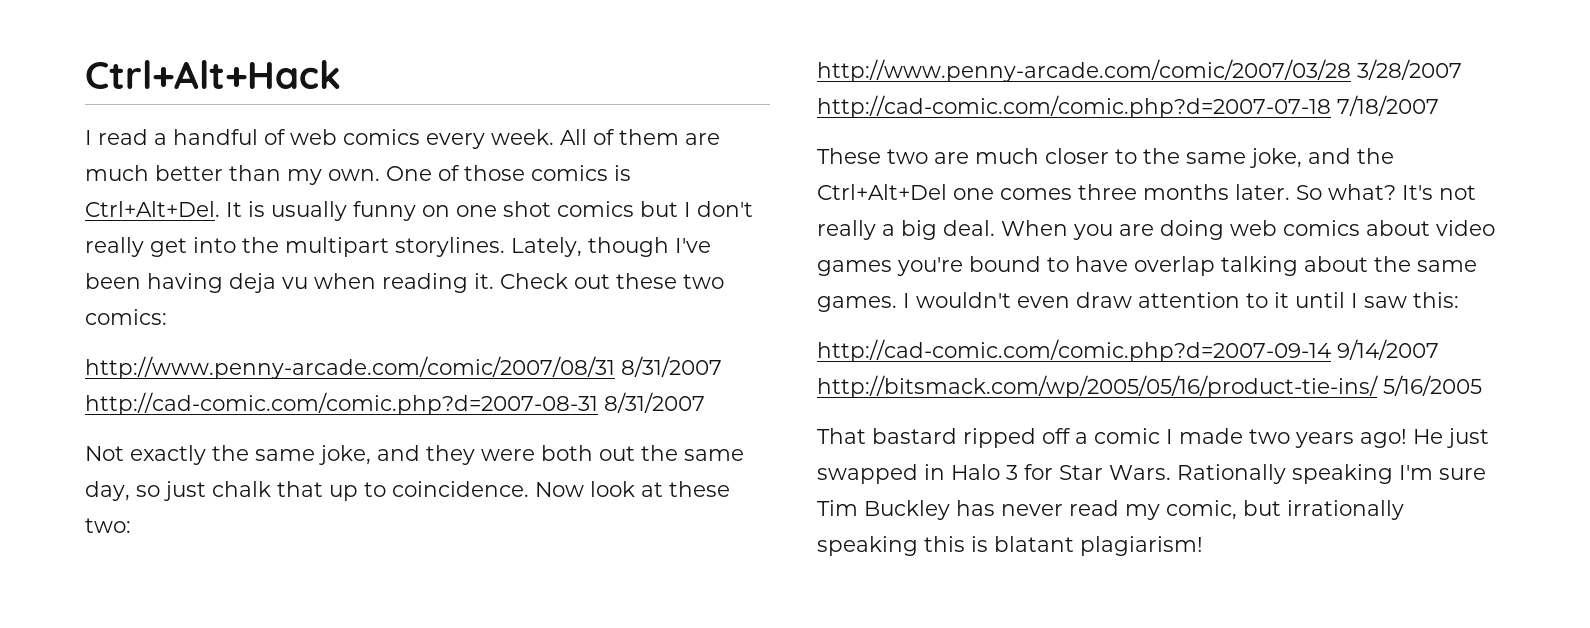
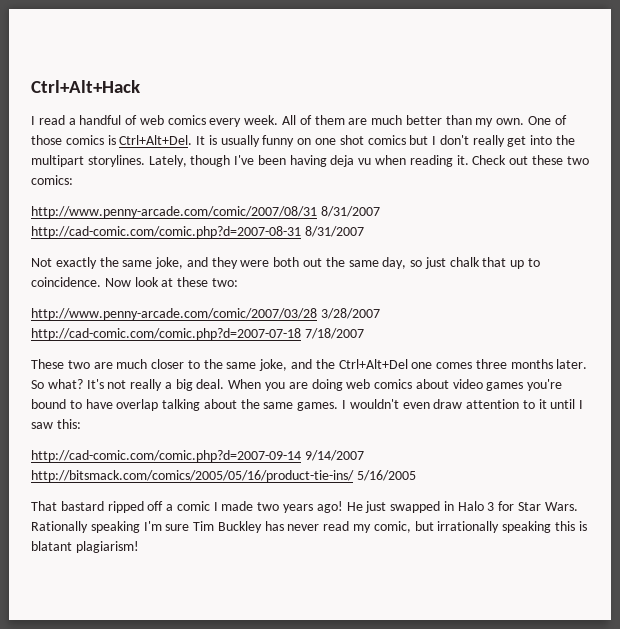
- http://cad-comic.com/comic.php?d=2007-09-14 9/14/2007 http://bitsmack.com/wp/2005/05/16/product-tie-ins/ 5/16/2005
+ http://cad-comic.com/comic.php?d=2007-09-14 9/14/2007 http://bitsmack.com/comics/2005/05/16/product-tie-ins/ 5/16/2005

